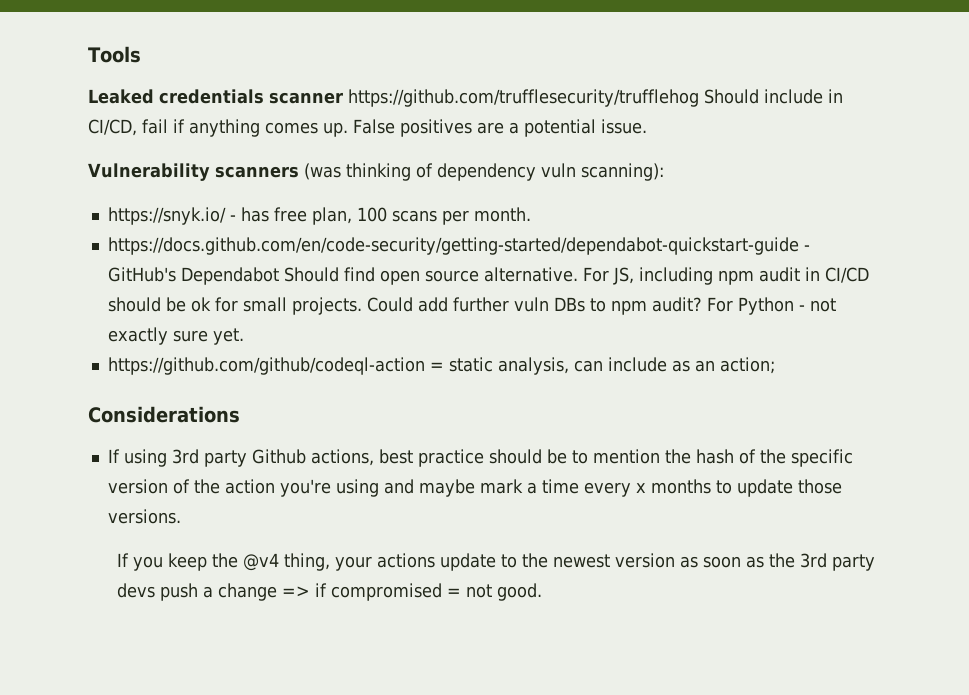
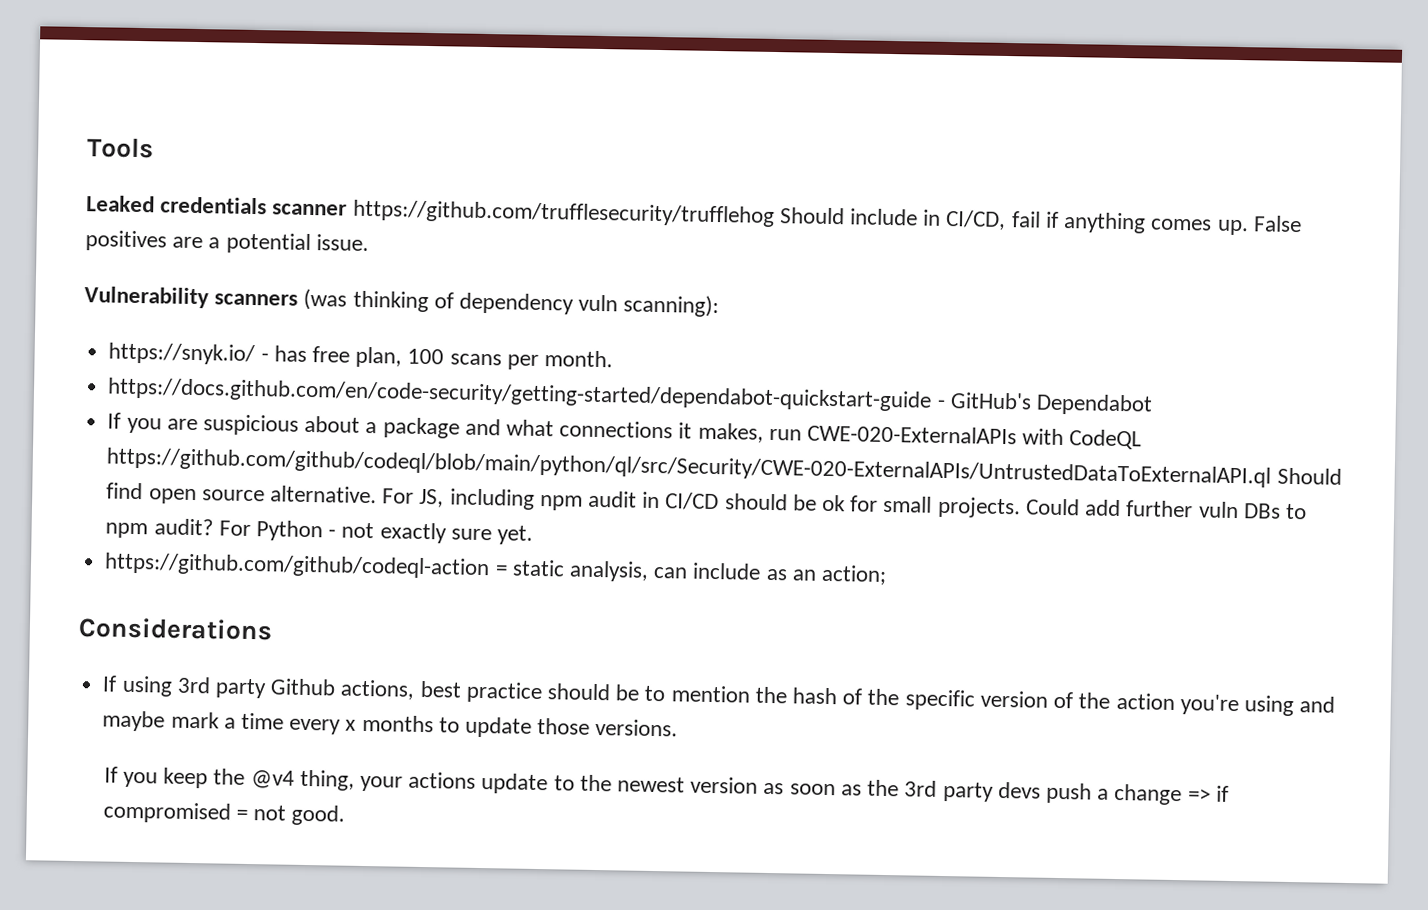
- https://docs.github.com/en/code-security/getting-started/dependabot-quickstart-guide - GitHub's Dependabot Should find open source alternative.
+ https://docs.github.com/en/code-security/getting-started/dependabot-quickstart-guide - GitHub's Dependabot
+ If you are suspicious about a package and what connections it makes, run CWE-020-ExternalAPIs with CodeQL https://github.com/github/codeql/blob/main/python/ql/src/Security/CWE-020-ExternalAPIs/UntrustedDataToExternalAPI.ql Should find open source alternative.

